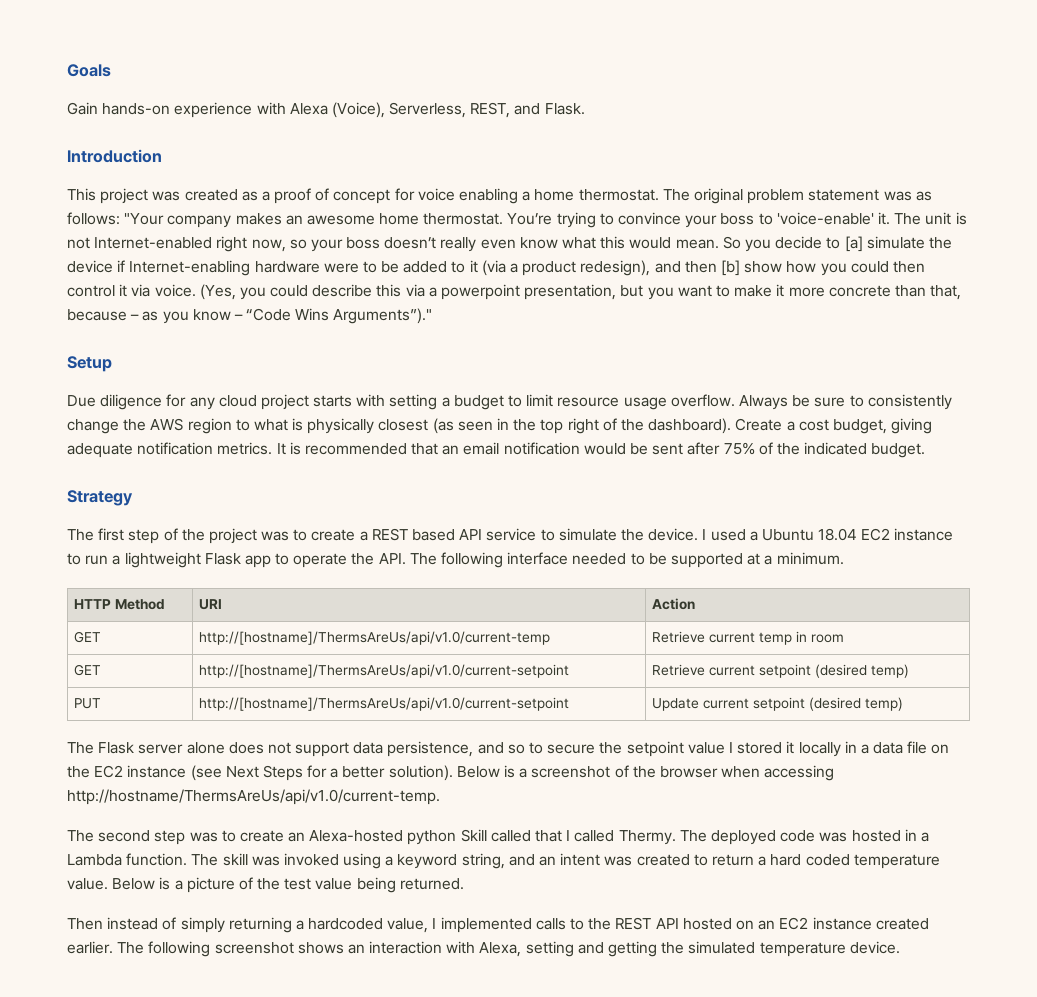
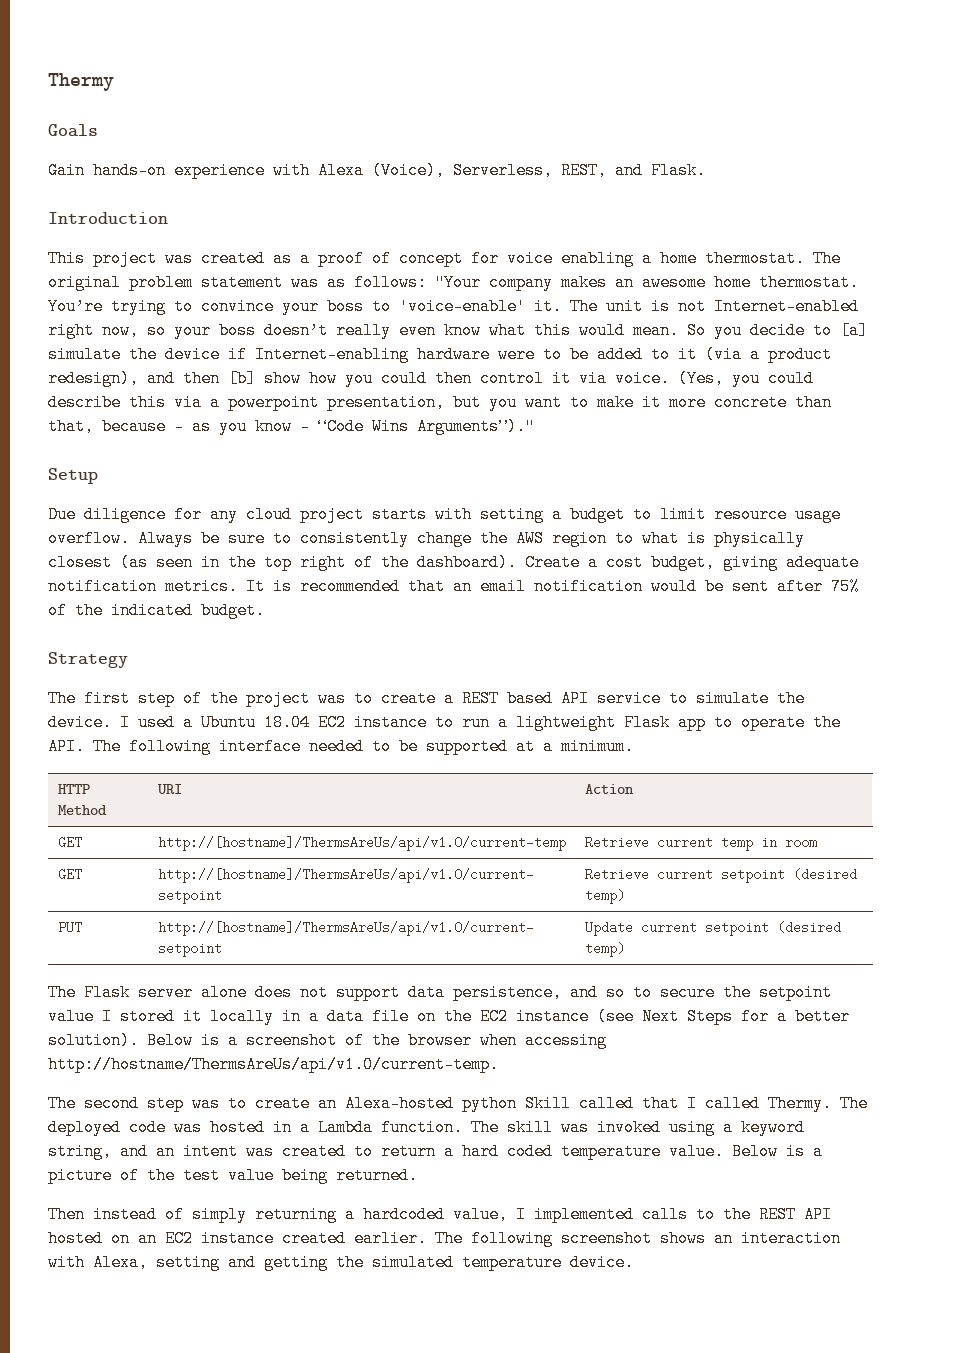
+ Thermy

